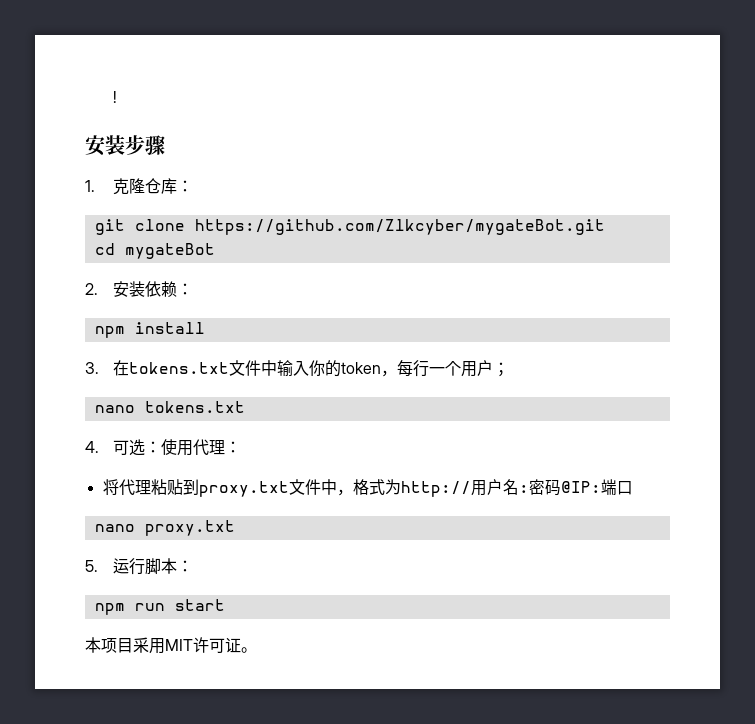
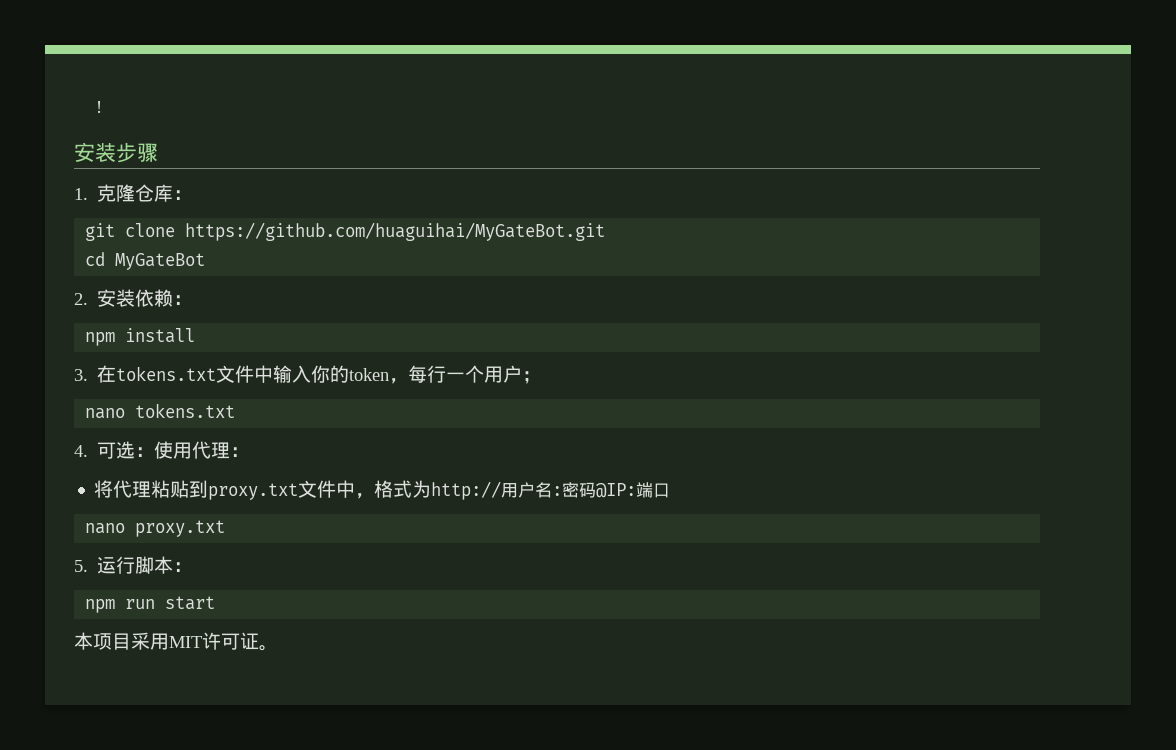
- git clone https://github.com/Zlkcyber/mygateBot.git
+ git clone https://github.com/huaguihai/MyGateBot.git
- cd mygateBot
+ cd MyGateBot

